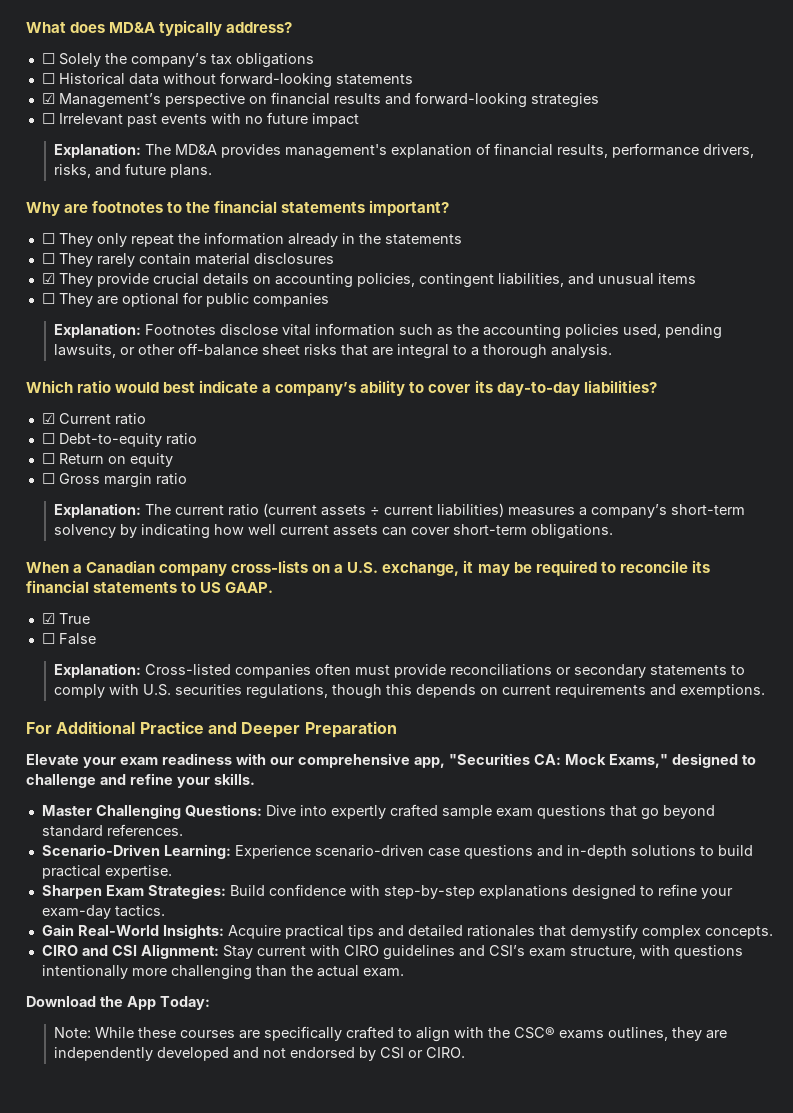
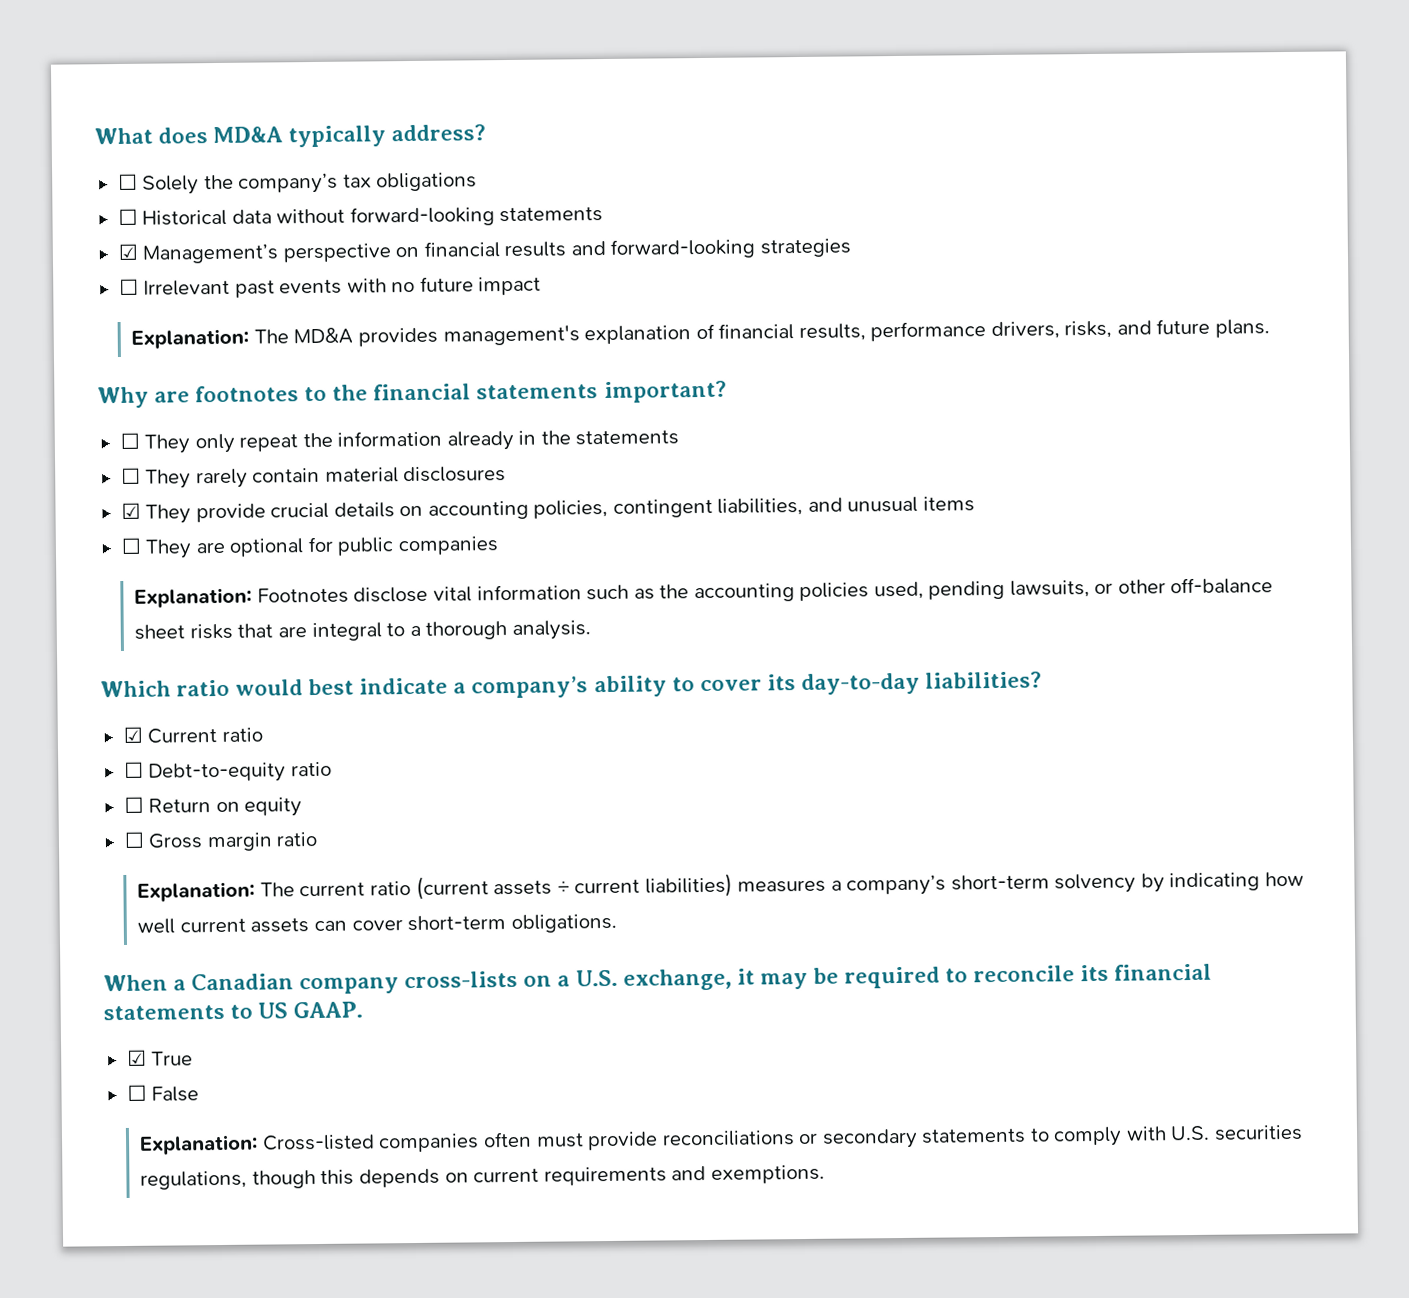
- For Additional Practice and Deeper Preparation
- Elevate your exam readiness with our comprehensive app, "Securities CA: Mock Exams," designed to challenge and refine your skills.
- Master Challenging Questions: Dive into expertly crafted sample exam questions that go beyond standard references.
- Scenario-Driven Learning: Experience scenario-driven case questions and in-depth solutions to build practical expertise.
- Sharpen Exam Strategies: Build confidence with step-by-step explanations designed to refine your exam-day tactics.
- Gain Real-World Insights: Acquire practical tips and detailed rationales that demystify complex concepts.
- CIRO and CSI Alignment: Stay current with CIRO guidelines and CSI’s exam structure, with questions intentionally more challenging than the actual exam.
- Download the App Today:
- Note: While these courses are specifically crafted to align with the CSC® exams outlines, they are independently developed and not endorsed by CSI or CIRO.

